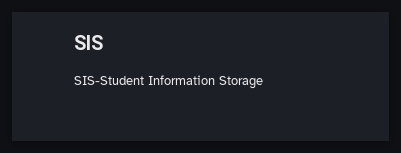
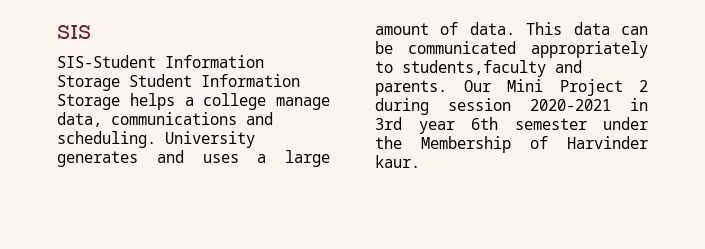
- SIS-Student Information Storage
+ SIS-Student Information Storage Student Information Storage helps a college manage data, communications and scheduling. University generates and uses a large amount of data. This data can be communicated appropriately to students,faculty and parents. Our Mini Project 2 during session 2020-2021 in 3rd year 6th semester under the Membership of Harvinder kaur.

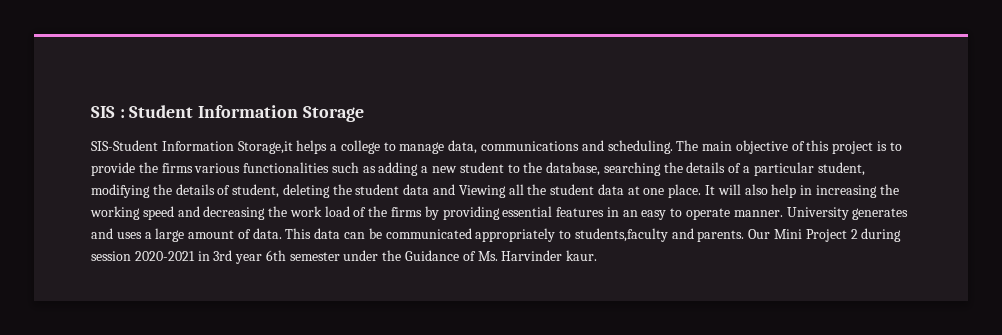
- SIS
- SIS-Student Information Storage Student Information Storage helps a college manage data, communications and scheduling.
+ SIS : Student Information Storage
+ SIS-Student Information Storage,it helps a college to manage data, communications and scheduling.
+ The main objective of this project is to provide the firms various functionalities such as adding a new student to the database, searching the details of a particular student, modifying the details of student, deleting the student data and Viewing all the student data at one place. It will also help in increasing the working speed and decreasing the work load of the firms by providing essential features in an easy to operate manner.
- Our Mini Project 2 during session 2020-2021 in 3rd year 6th semester under the Membership of Harvinder kaur.
+ Our Mini Project 2 during session 2020-2021 in 3rd year 6th semester under the Guidance of Ms. Harvinder kaur.

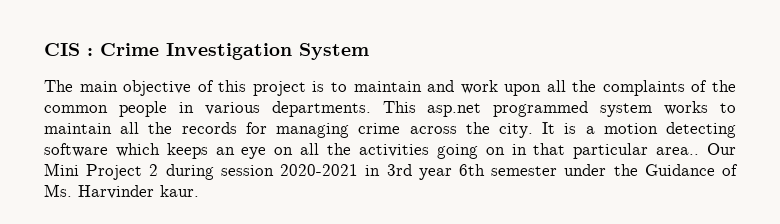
- SIS : Student Information Storage
- SIS-Student Information Storage,it helps a college to manage data, communications and scheduling. The main objective of this project is to provide the firms various functionalities such as adding a new student to the database, searching the details of a particular student, modifying the details of student, deleting the student data and Viewing all the student data at one place. It will also help in increasing the working speed and decreasing the work load of the firms by providing essential features in an easy to operate manner. University generates and uses a large amount of data. This data can be communicated appropriately to students,faculty and parents.
+ CIS : Crime Investigation System
+ The main objective of this project is to maintain and work upon all the complaints of the common people in various departments. This asp.net programmed system works to maintain all the records for managing crime across the city. It is a motion detecting software which keeps an eye on all the activities going on in that particular area..

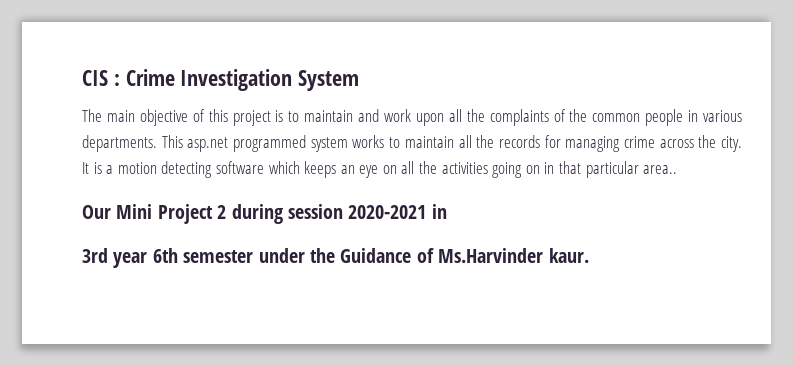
- It is a motion detecting software which keeps an eye on all the activities going on in that particular area.. Our Mini Project 2 during session 2020-2021 in 3rd year 6th semester under the Guidance of Ms. Harvinder kaur.
+ It is a motion detecting software which keeps an eye on all the activities going on in that particular area..
+ Our Mini Project 2 during session 2020-2021 in
+ 3rd year 6th semester under the Guidance of Ms.Harvinder kaur.

